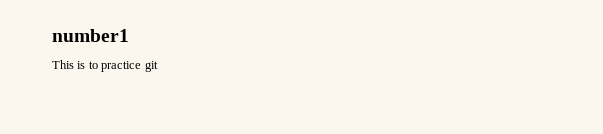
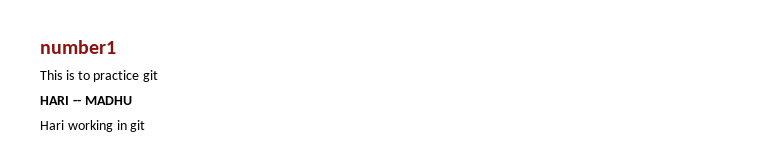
+ HARI -- MADHU
+ Hari working in git

